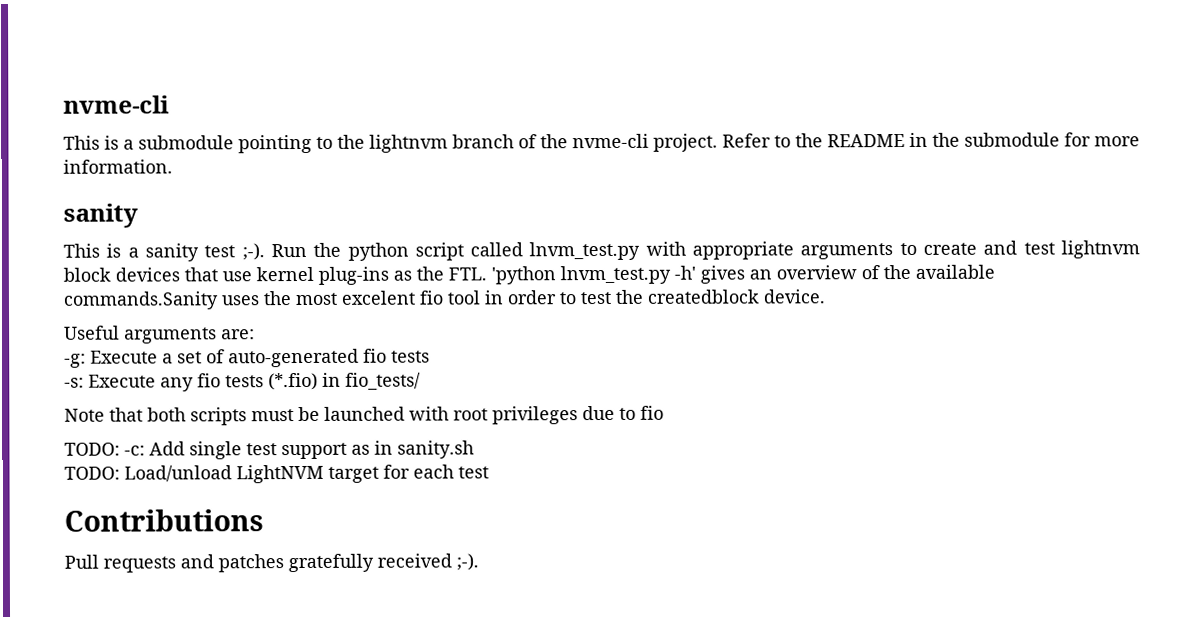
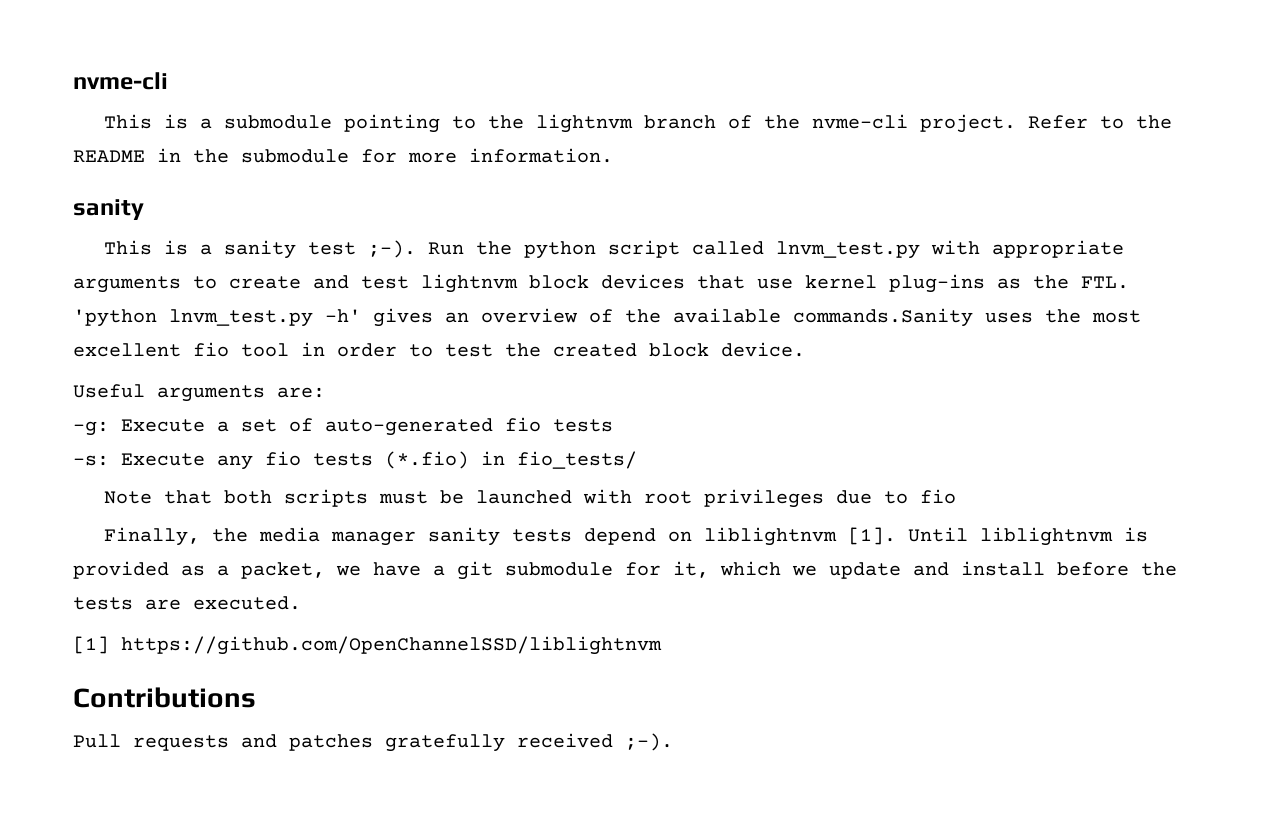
- Run the python script called lnvm_test.py with appropriate arguments to create and test lightnvm block devices that use kernel plug-ins as the FTL. 'python lnvm_test.py -h' gives an overview of the available commands.Sanity uses the most excelent fio tool in order to test the createdblock device.
+ Run the python script called lnvm_test.py with appropriate arguments to create and test lightnvm block devices that use kernel plug-ins as the FTL. 'python lnvm_test.py -h' gives an overview of the available commands.Sanity uses the most excellent fio tool in order to test the created block device.
- TODO: -c: Add single test support as in sanity.sh
- TODO: Load/unload LightNVM target for each test
+ Finally, the media manager sanity tests depend on liblightnvm [1]. Until liblightnvm is provided as a packet, we have a git submodule for it, which we update and install before the tests are executed.
+ [1] https://github.com/OpenChannelSSD/liblightnvm

